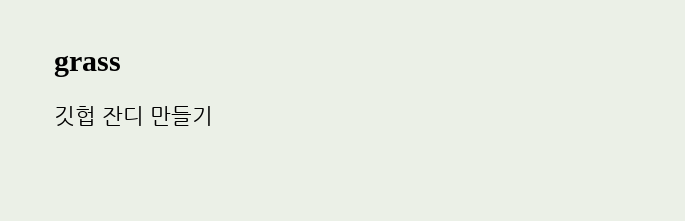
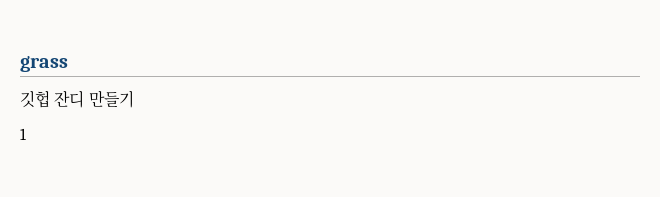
+ 1

